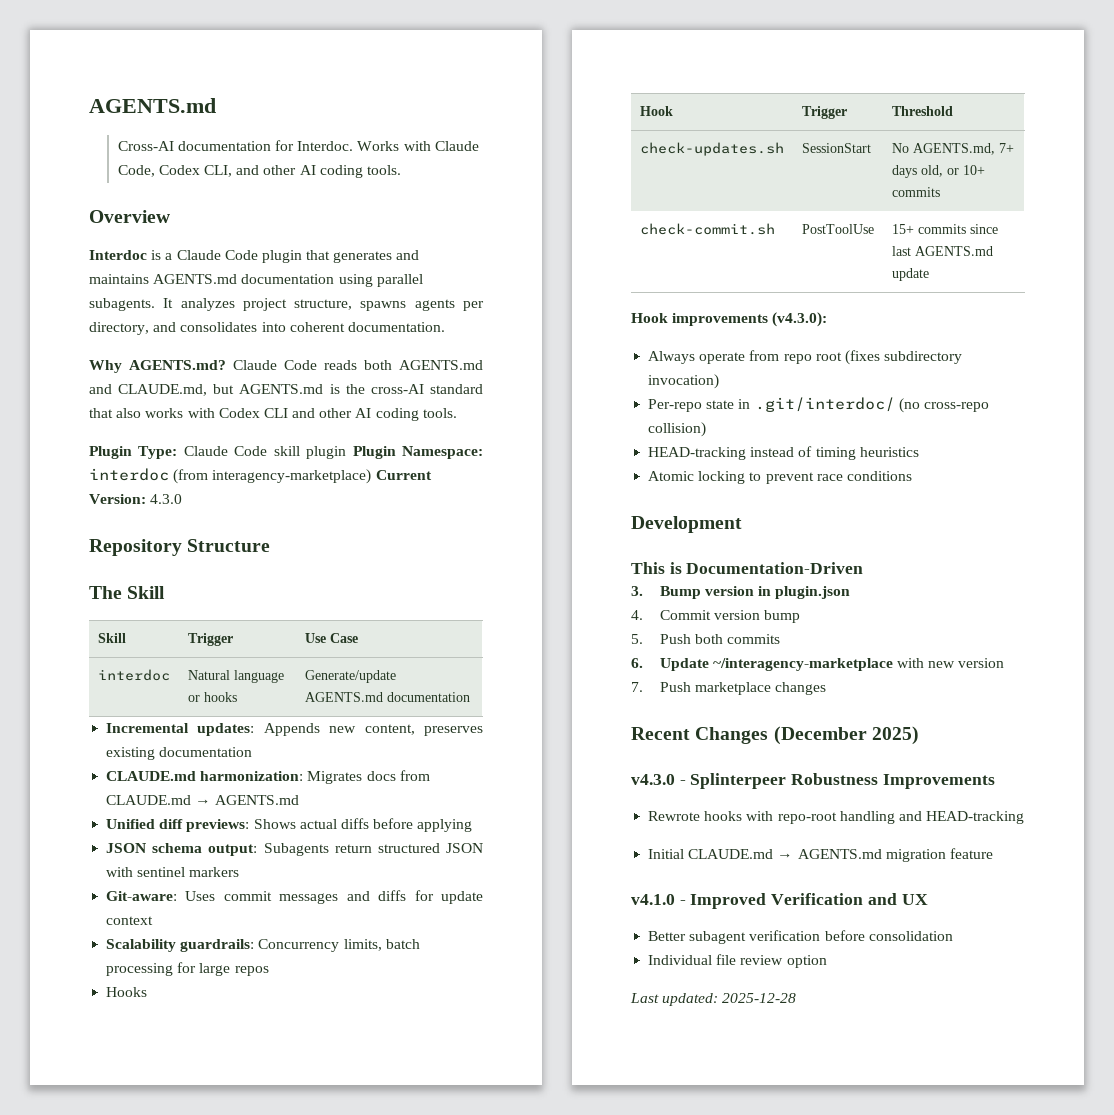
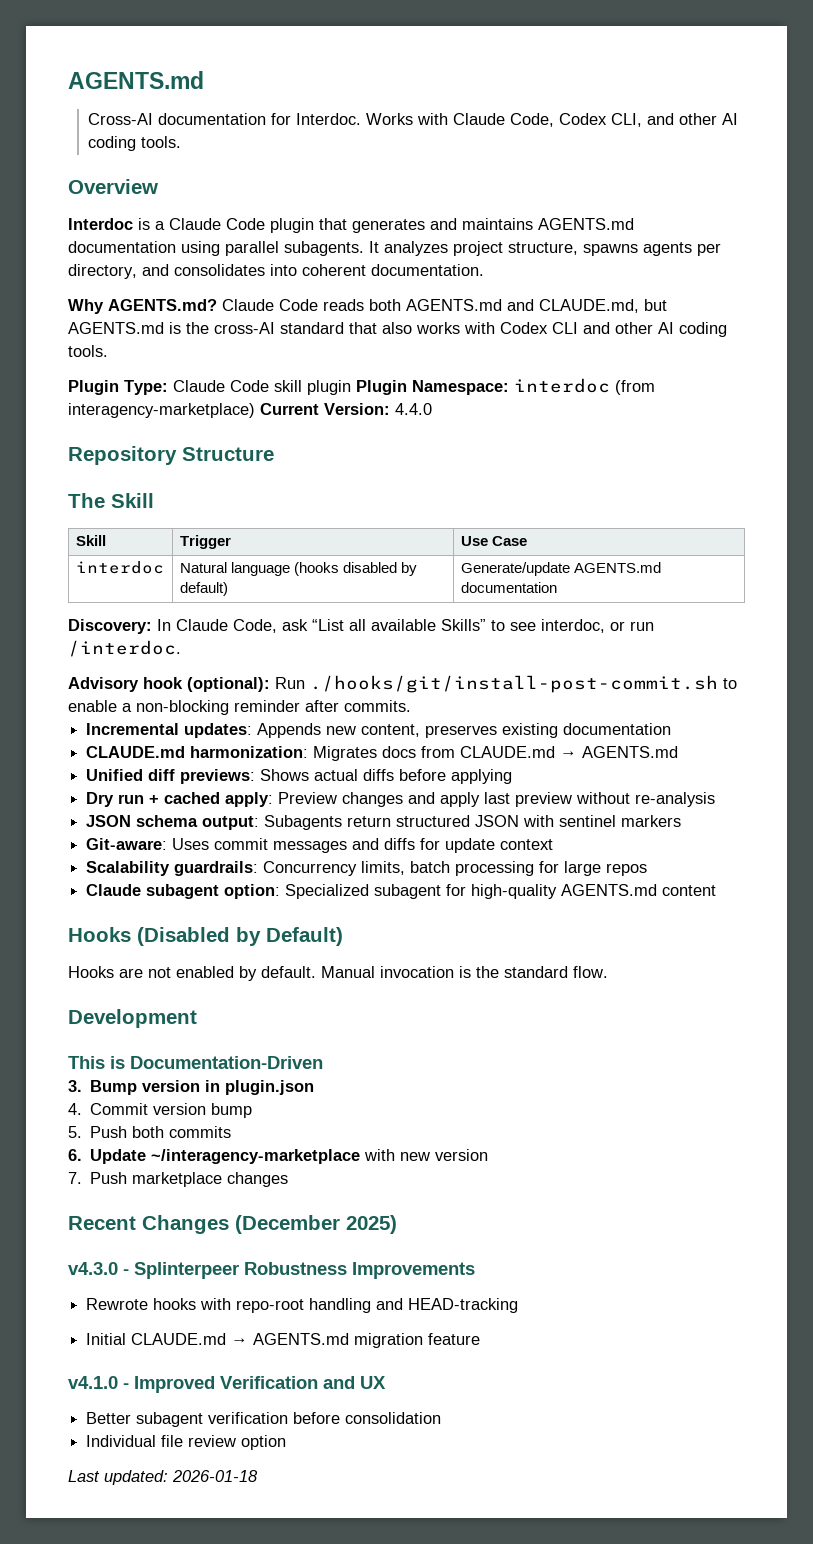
- Plugin Type: Claude Code skill plugin Plugin Namespace: interdoc (from interagency-marketplace) Current Version: 4.3.0
+ Plugin Type: Claude Code skill plugin Plugin Namespace: interdoc (from interagency-marketplace) Current Version: 4.4.0
- interdoc | Natural language or hooks | Generate/update AGENTS.md documentation
+ interdoc | Natural language (hooks disabled by default) | Generate/update AGENTS.md documentation
+ Discovery: In Claude Code, ask “List all available Skills” to see interdoc, or run /interdoc.
+ Advisory hook (optional): Run ./hooks/git/install-post-commit.sh to enable a non-blocking reminder after commits.
+ Dry run + cached apply: Preview changes and apply last preview without re-analysis
- Hooks
- Hook | Trigger | Threshold
- check-updates.sh | SessionStart | No AGENTS.md, 7+ days old, or 10+ commits
- check-commit.sh | PostToolUse | 15+ commits since last AGENTS.md update
- Hook improvements (v4.3.0):
- Always operate from repo root (fixes subdirectory invocation)
- Per-repo state in .git/interdoc/ (no cross-repo collision)
- HEAD-tracking instead of timing heuristics
- Atomic locking to prevent race conditions
+ Claude subagent option: Specialized subagent for high-quality AGENTS.md content
+ Hooks (Disabled by Default)
+ Hooks are not enabled by default. Manual invocation is the standard flow.
- Last updated: 2025-12-28
+ Last updated: 2026-01-18

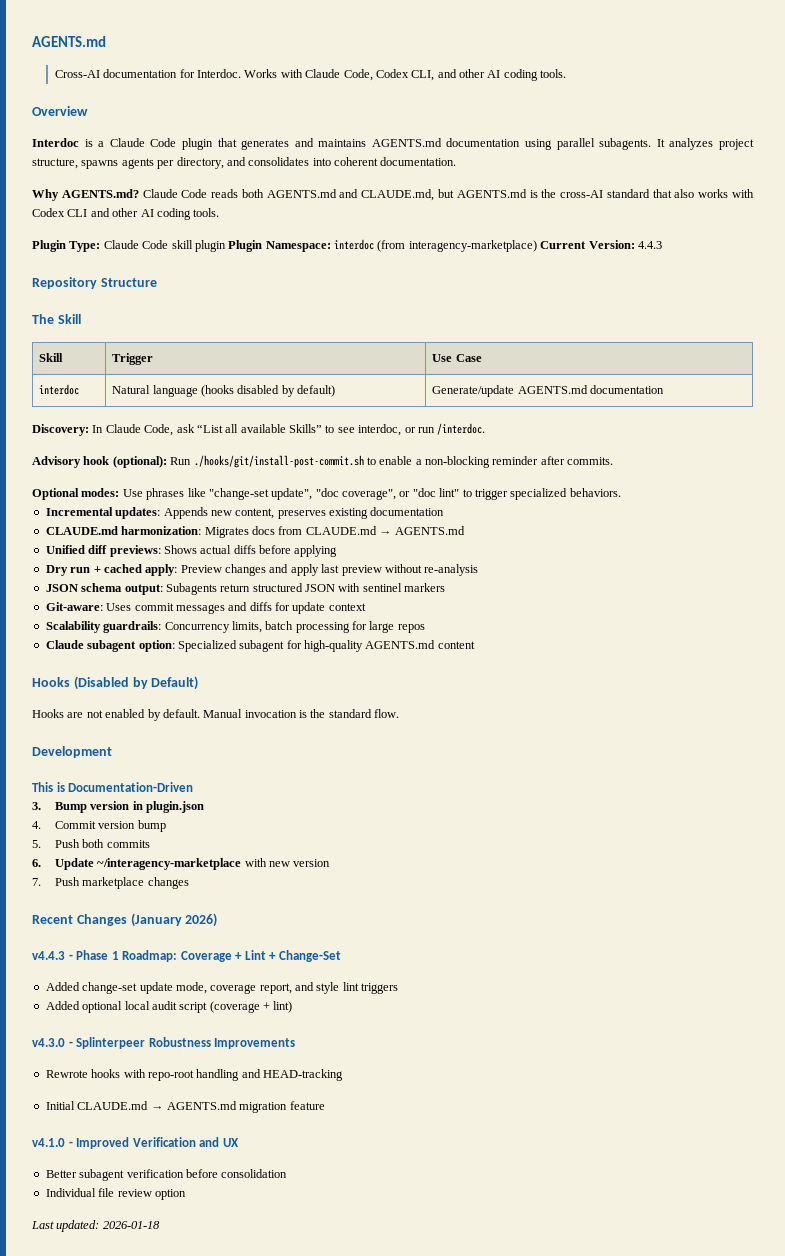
- Plugin Type: Claude Code skill plugin Plugin Namespace: interdoc (from interagency-marketplace) Current Version: 4.4.0
+ Plugin Type: Claude Code skill plugin Plugin Namespace: interdoc (from interagency-marketplace) Current Version: 4.4.3
+ Optional modes: Use phrases like "change-set update", "doc coverage", or "doc lint" to trigger specialized behaviors.
- Recent Changes (December 2025)
+ Recent Changes (January 2026)
+ v4.4.3 - Phase 1 Roadmap: Coverage + Lint + Change-Set
+ Added change-set update mode, coverage report, and style lint triggers
+ Added optional local audit script (coverage + lint)

